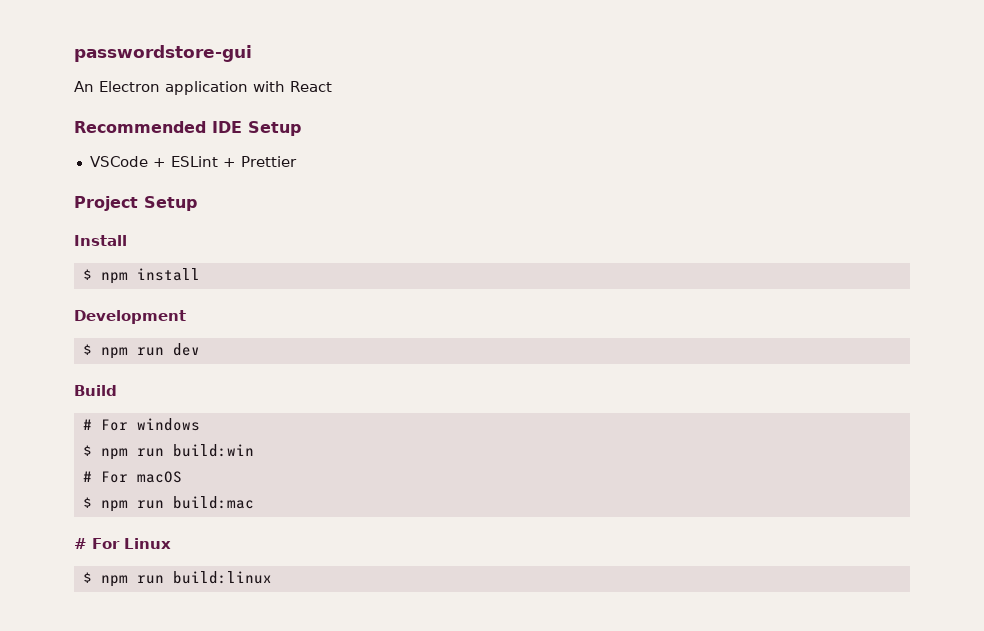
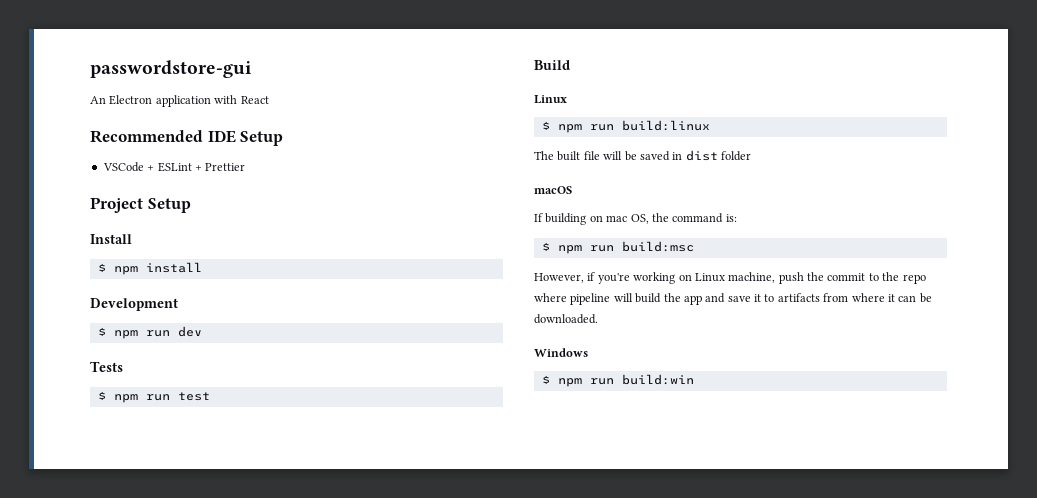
+ Tests
+ $ npm run test
  Build
- # For windows
- $ npm run build:win
- # For macOS
- $ npm run build:mac
- # For Linux
+ Linux
+ The built file will be saved in dist folder
+ macOS
+ If building on mac OS, the command is:
+ $ npm run build:msc
+ However, if you're working on Linux machine, push the commit to the repo where pipeline will build the app and save it to artifacts from where it can be downloaded.
+ Windows
+ $ npm run build:win

